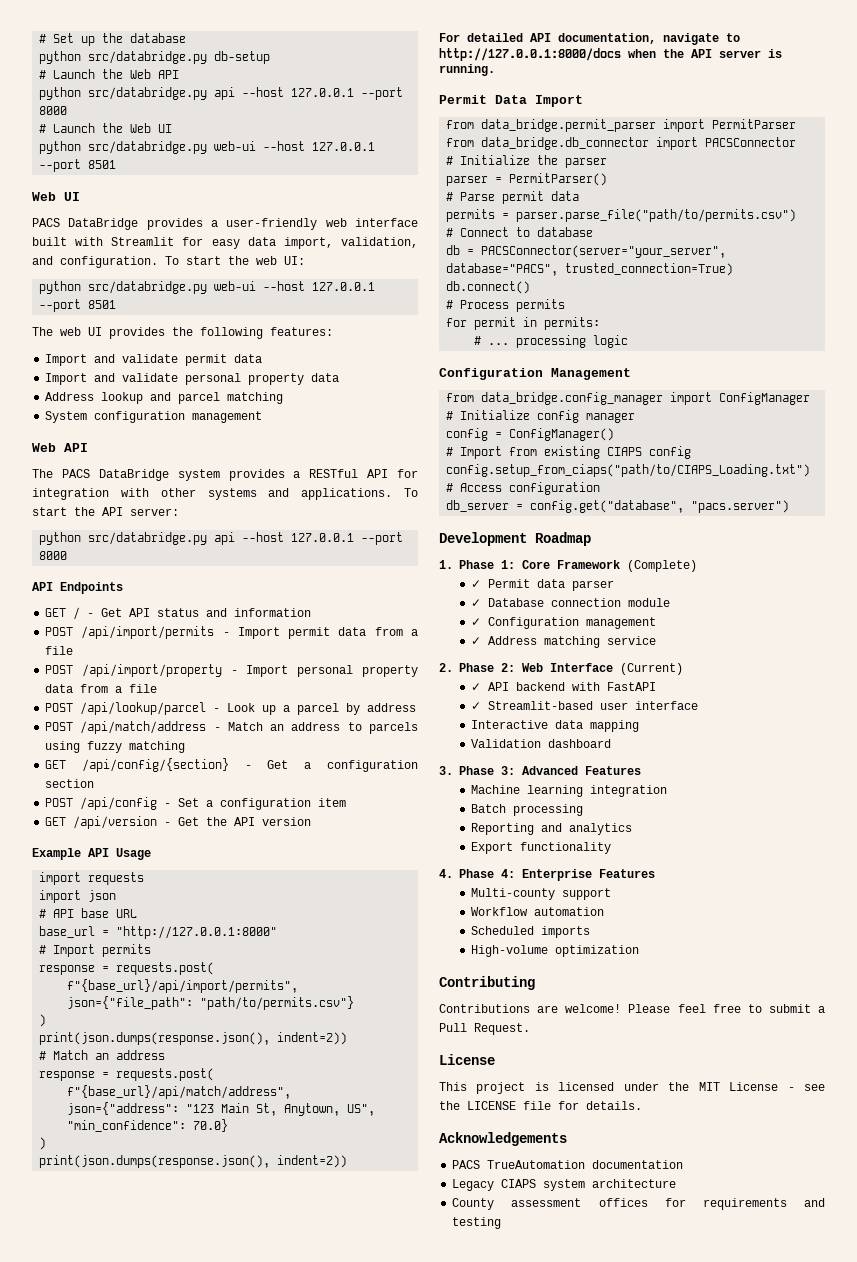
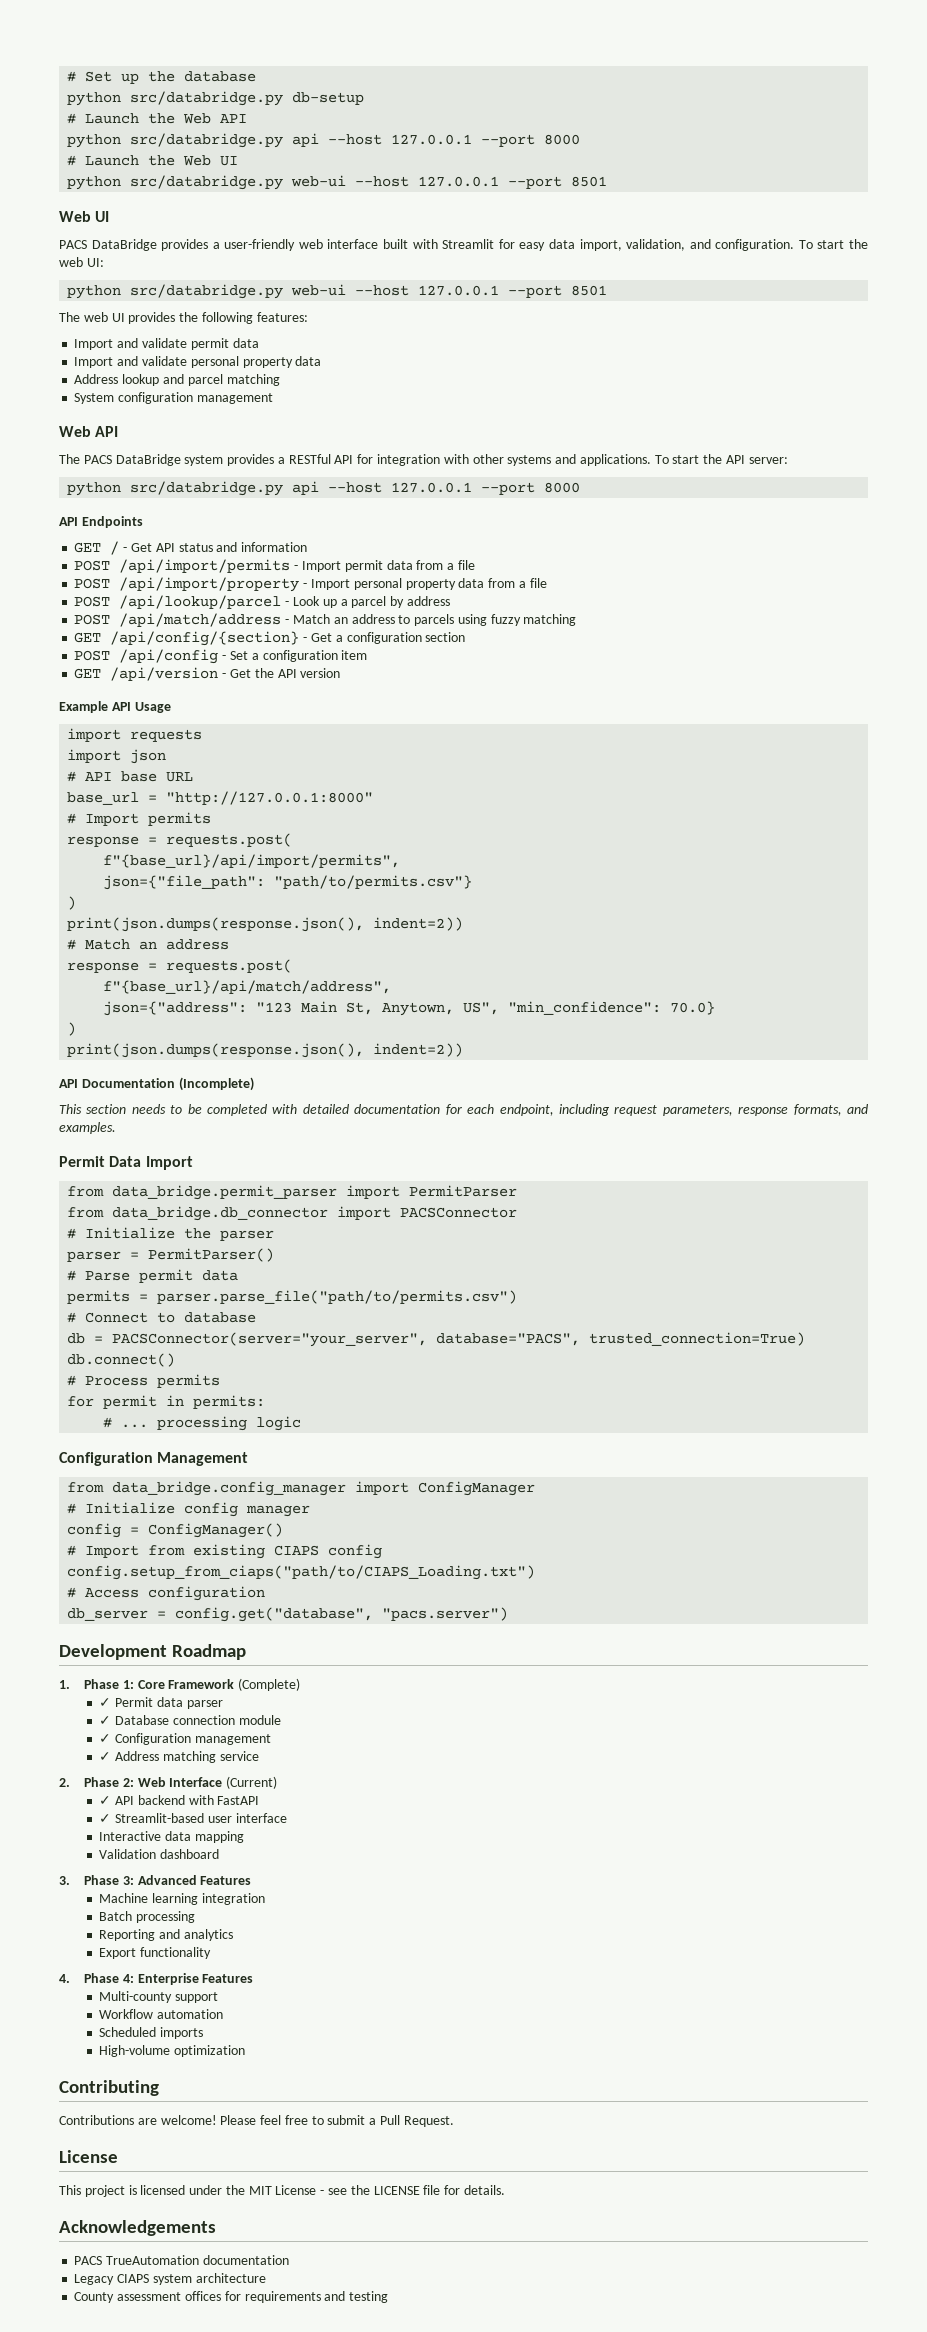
- For detailed API documentation, navigate to http://127.0.0.1:8000/docs when the API server is running.
+ API Documentation (Incomplete)
+ This section needs to be completed with detailed documentation for each endpoint, including request parameters, response formats, and examples.

